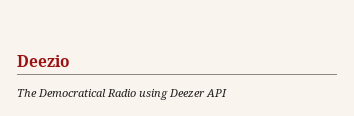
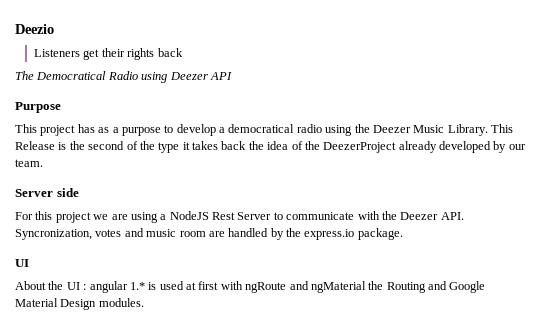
+ Listeners get their rights back
+ Purpose
+ This project has as a purpose to develop a democratical radio using the Deezer Music Library. This Release is the second of the type it takes back the idea of the DeezerProject already developed by our team.
+ Server side
+ For this project we are using a NodeJS Rest Server to communicate with the Deezer API. Syncronization, votes and music room are handled by the express.io package.
+ UI
+ About the UI : angular 1.* is used at first with ngRoute and ngMaterial the Routing and Google Material Design modules.

